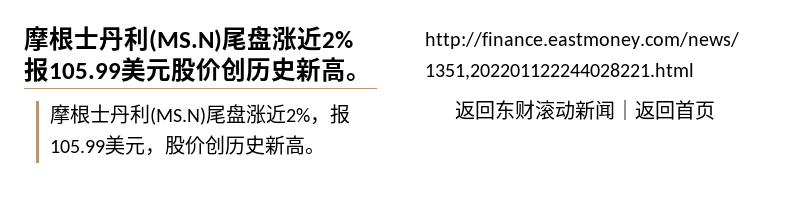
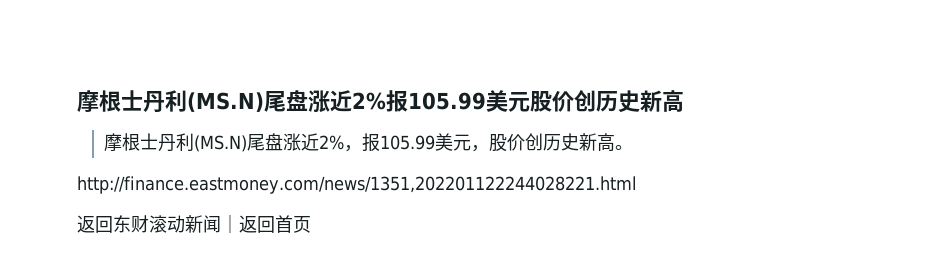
- 摩根士丹利(MS.N)尾盘涨近2%报105.99美元股价创历史新高。
+ 摩根士丹利(MS.N)尾盘涨近2%报105.99美元股价创历史新高

